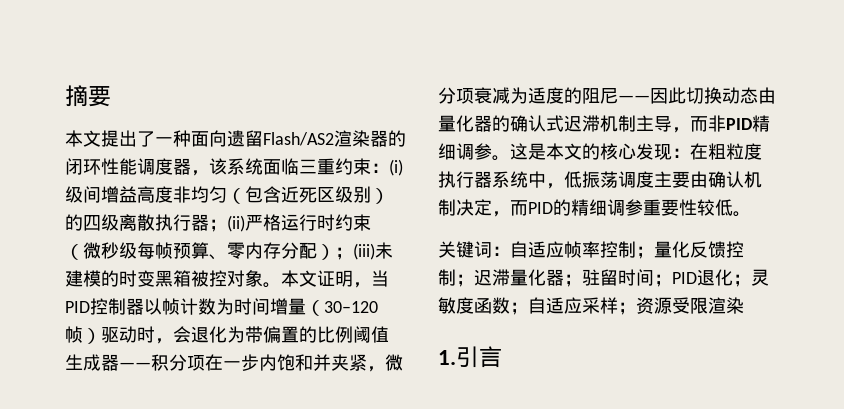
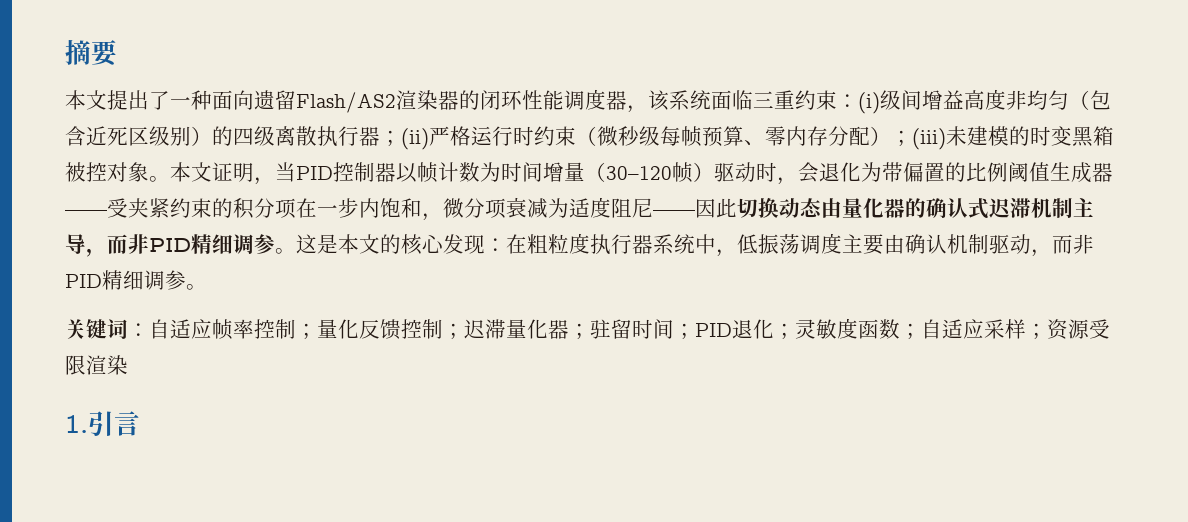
- 本文证明，当PID控制器以帧计数为时间增量（30–120帧）驱动时，会退化为带偏置的比例阈值生成器——积分项在一步内饱和并夹紧，微分项衰减为适度的阻尼——因此切换动态由量化器的确认式迟滞机制主导，而非PID精细调参。
+ 本文证明，当PID控制器以帧计数为时间增量（30–120帧）驱动时，会退化为带偏置的比例阈值生成器——受夹紧约束的积分项在一步内饱和，微分项衰减为适度阻尼——因此切换动态由量化器的确认式迟滞机制主导，而非PID精细调参。
- 这是本文的核心发现：在粗粒度执行器系统中，低振荡调度主要由确认机制决定，而PID的精细调参重要性较低。
+ 这是本文的核心发现：在粗粒度执行器系统中，低振荡调度主要由确认机制驱动，而非PID精细调参。

